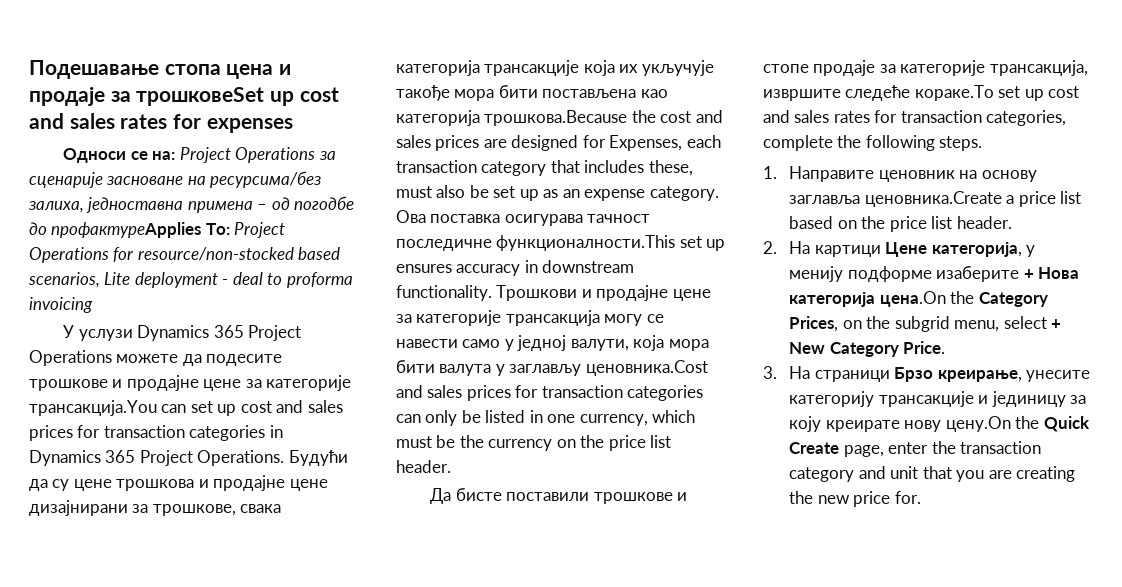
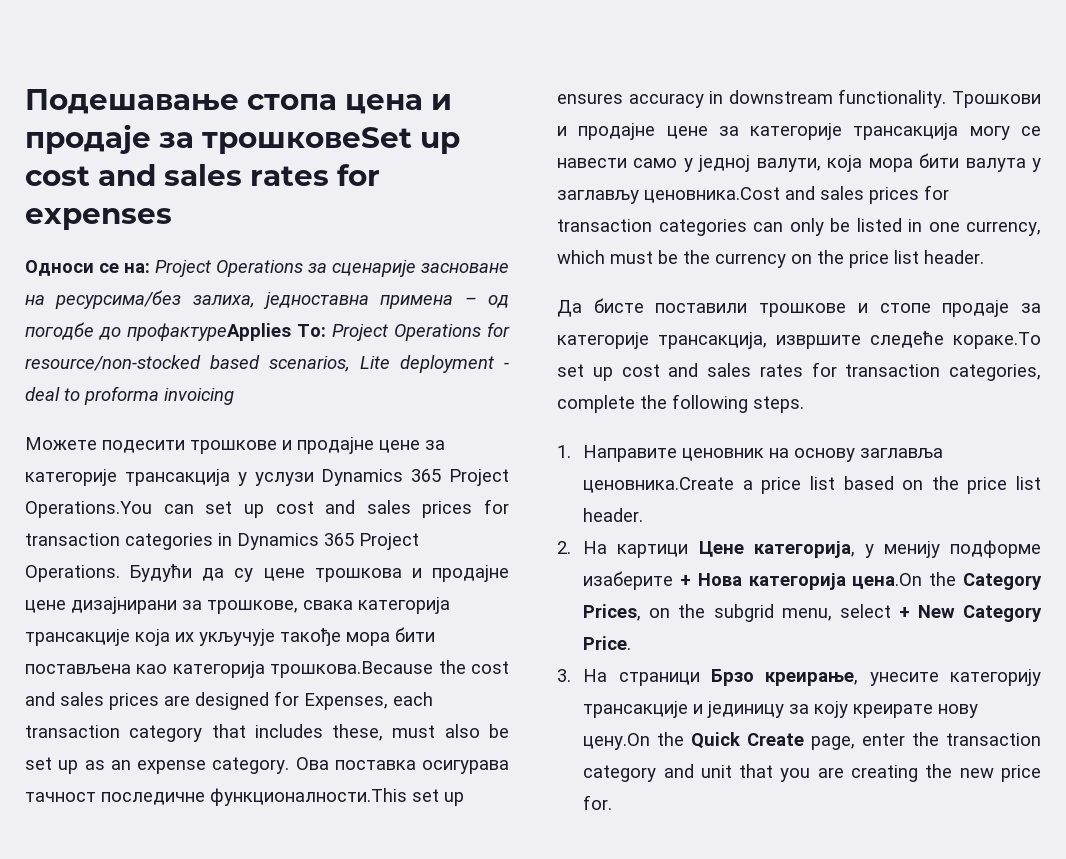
- У услузи Dynamics 365 Project Operations можете да подесите трошкове и продајне цене за категорије трансакција.You can set up cost and sales prices for transaction categories in Dynamics 365 Project Operations.
+ Можете подесити трошкове и продајне цене за категорије трансакција у услузи Dynamics 365 Project Operations.You can set up cost and sales prices for transaction categories in Dynamics 365 Project Operations.

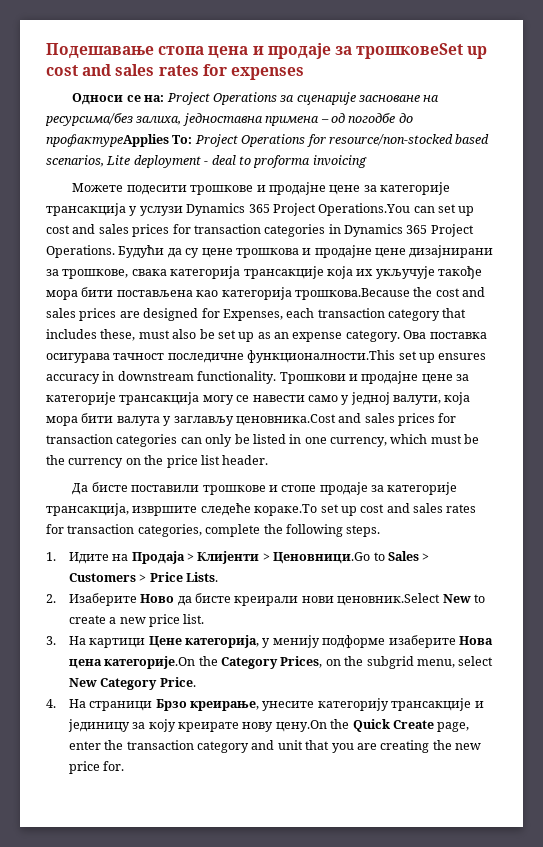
- 1. Направите ценовник на основу заглавља ценовника.Create a price list based on the price list header.
- 2. На картици Цене категорија, у менију подформе изаберите + Нова категорија цена.On the Category Prices, on the subgrid menu, select + New Category Price.
+ 1. Идите на Продаја > Клијенти > Ценовници.Go to Sales > Customers > Price Lists.
+ 2. Изаберите Ново да бисте креирали нови ценовник.Select New to create a new price list.
+ 3. На картици Цене категорија, у менију подформе изаберите Нова цена категорије.On the Category Prices, on the subgrid menu, select New Category Price.
- 3. На страници Брзо креирање, унесите категорију трансакције и јединицу за коју креирате нову цену.On the Quick Create page, enter the transaction category and unit that you are creating the new price for.
+ 4. На страници Брзо креирање, унесите категорију трансакције и јединицу за коју креирате нову цену.On the Quick Create page, enter the transaction category and unit that you are creating the new price for.

